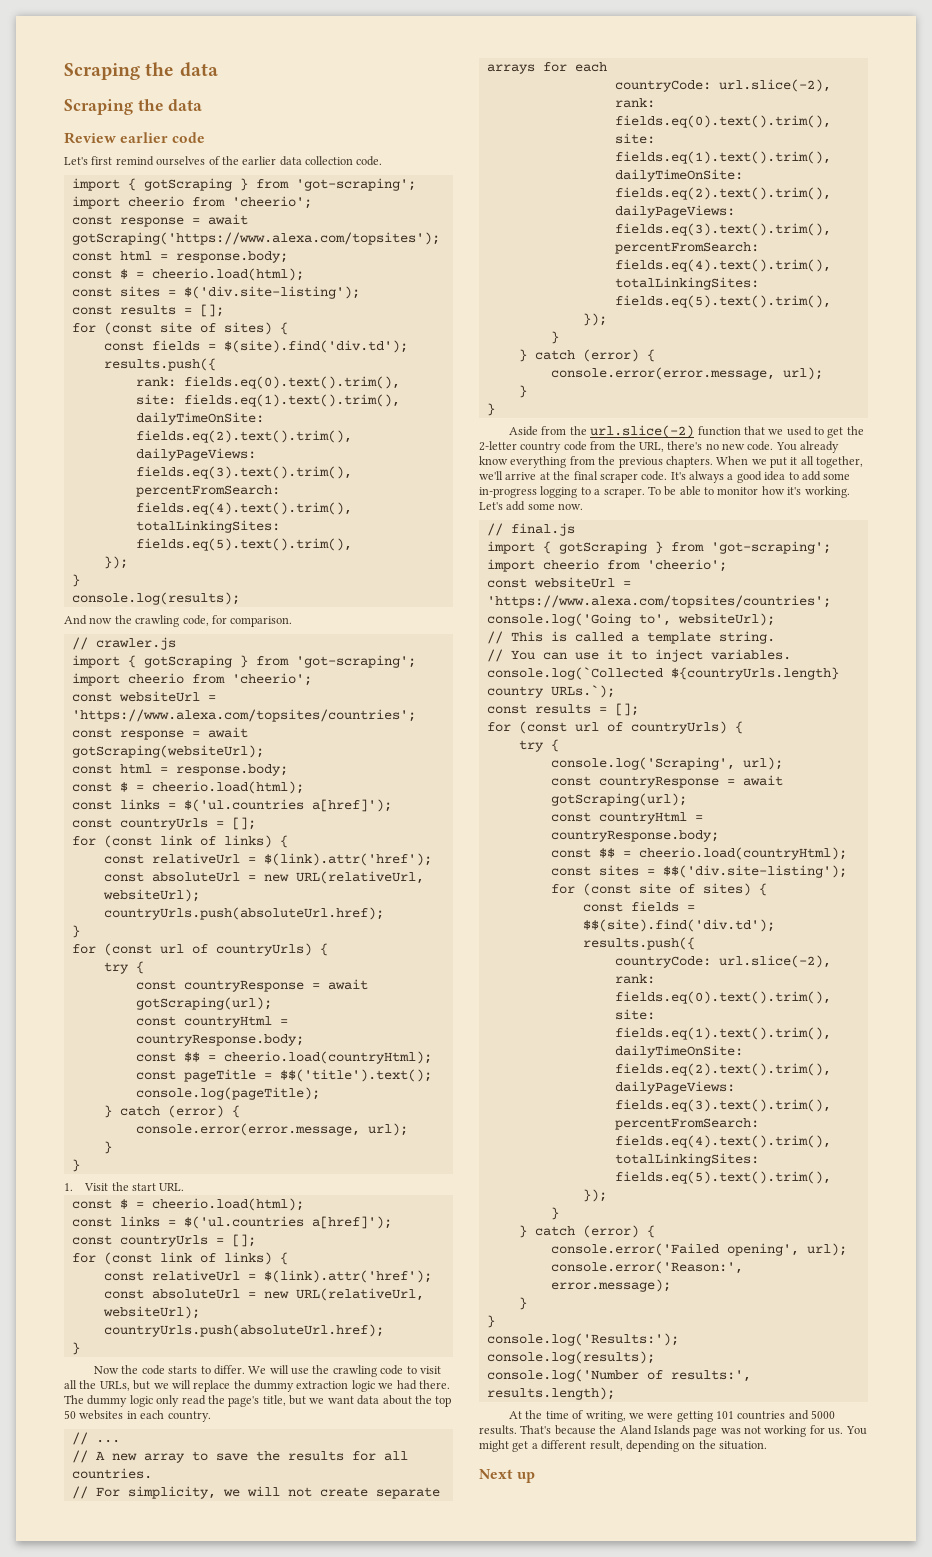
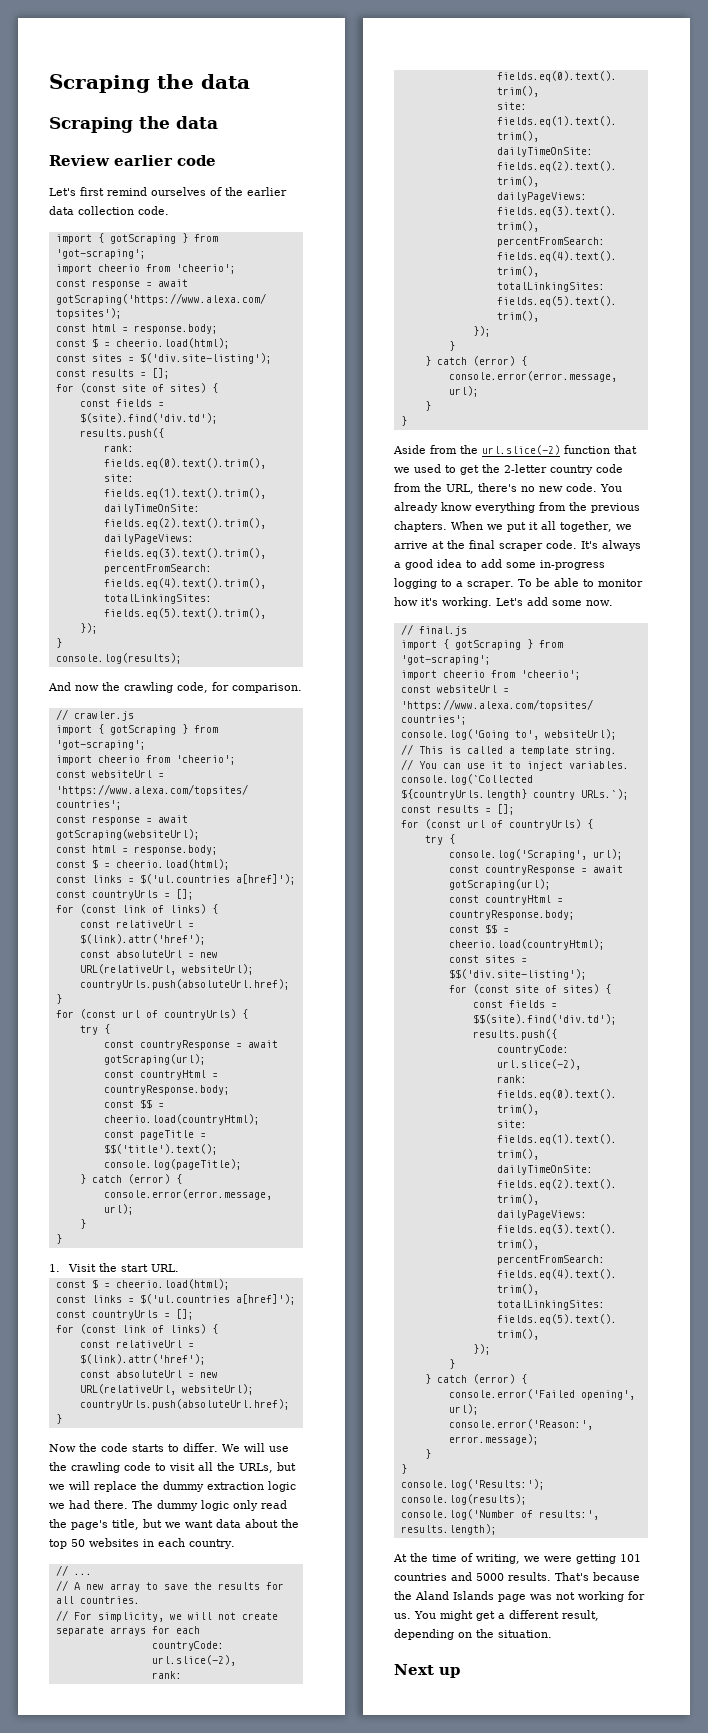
- When we put it all together, we'll arrive at the final scraper code.
+ When we put it all together, we arrive at the final scraper code.

